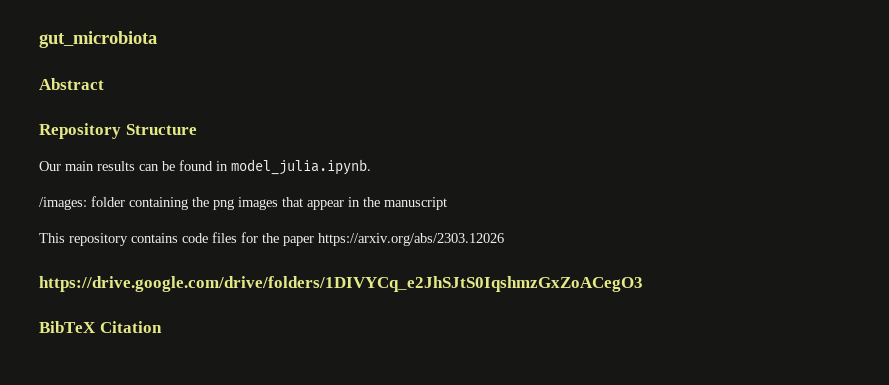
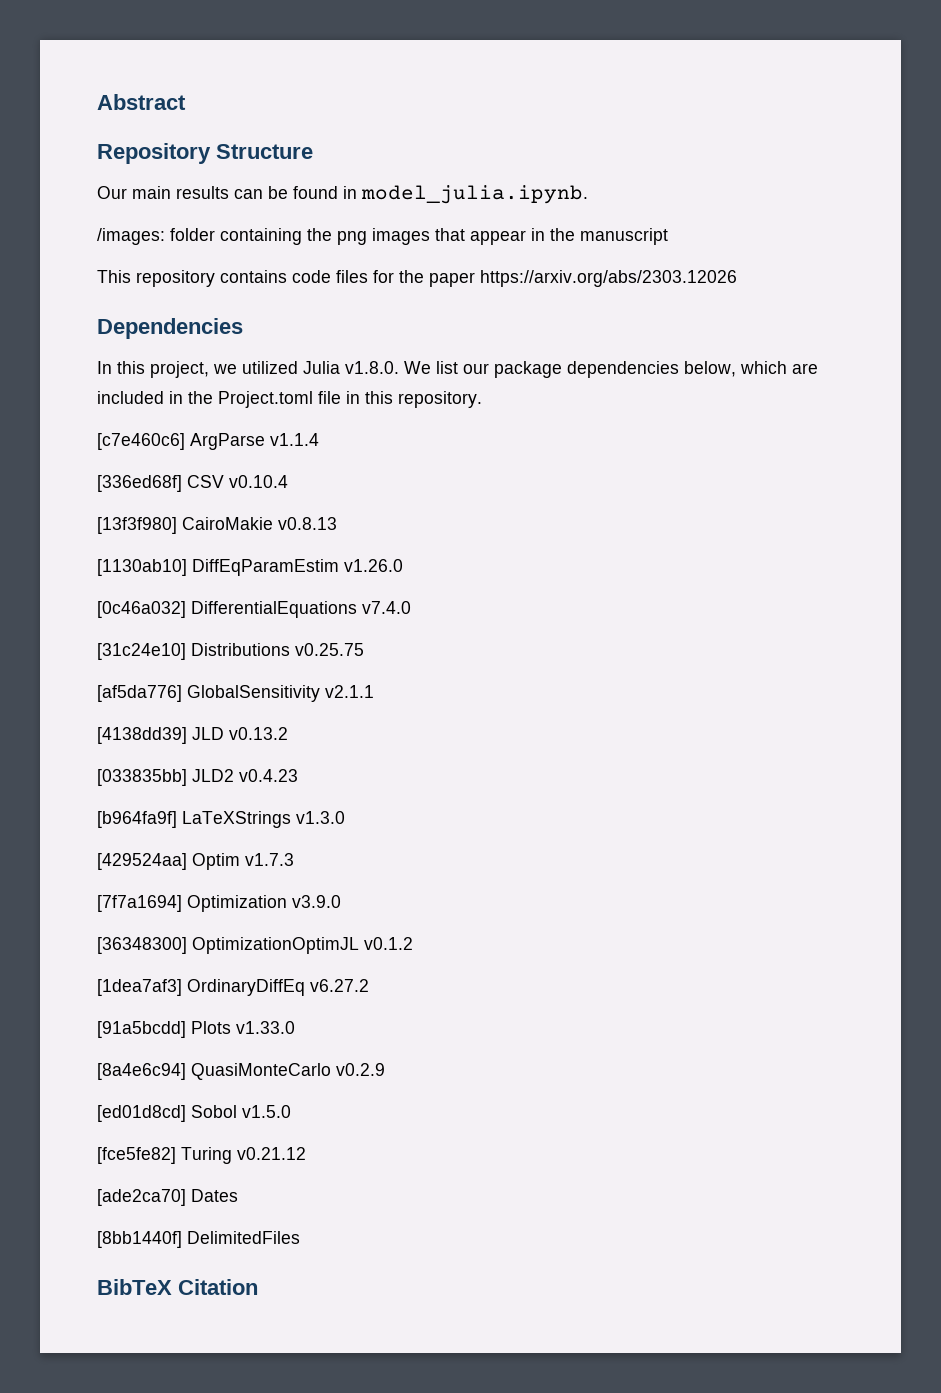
- gut_microbiota
- https://drive.google.com/drive/folders/1DIVYCq_e2JhSJtS0IqshmzGxZoACegO3
+ Dependencies
+ In this project, we utilized Julia v1.8.0. We list our package dependencies below, which are included in the Project.toml file in this repository.
+ [c7e460c6] ArgParse v1.1.4
+ [336ed68f] CSV v0.10.4
+ [13f3f980] CairoMakie v0.8.13
+ [1130ab10] DiffEqParamEstim v1.26.0
+ [0c46a032] DifferentialEquations v7.4.0
+ [31c24e10] Distributions v0.25.75
+ [af5da776] GlobalSensitivity v2.1.1
+ [4138dd39] JLD v0.13.2
+ [033835bb] JLD2 v0.4.23
+ [b964fa9f] LaTeXStrings v1.3.0
+ [429524aa] Optim v1.7.3
+ [7f7a1694] Optimization v3.9.0
+ [36348300] OptimizationOptimJL v0.1.2
+ [1dea7af3] OrdinaryDiffEq v6.27.2
+ [91a5bcdd] Plots v1.33.0
+ [8a4e6c94] QuasiMonteCarlo v0.2.9
+ [ed01d8cd] Sobol v1.5.0
+ [fce5fe82] Turing v0.21.12
+ [ade2ca70] Dates
+ [8bb1440f] DelimitedFiles

